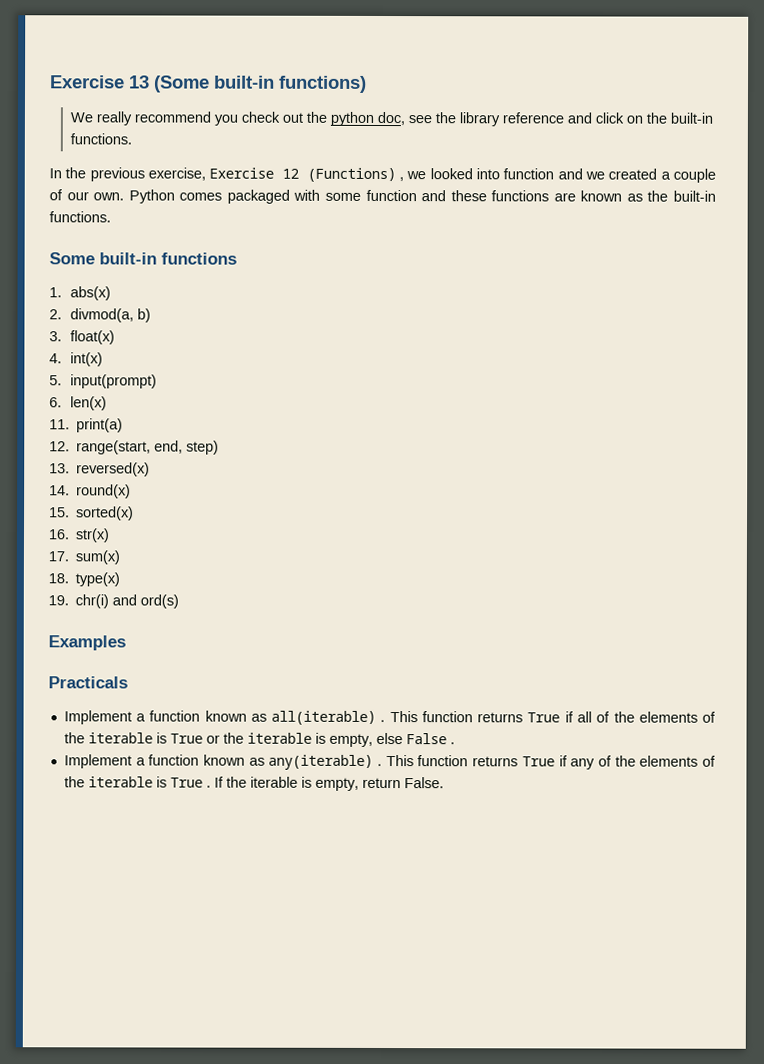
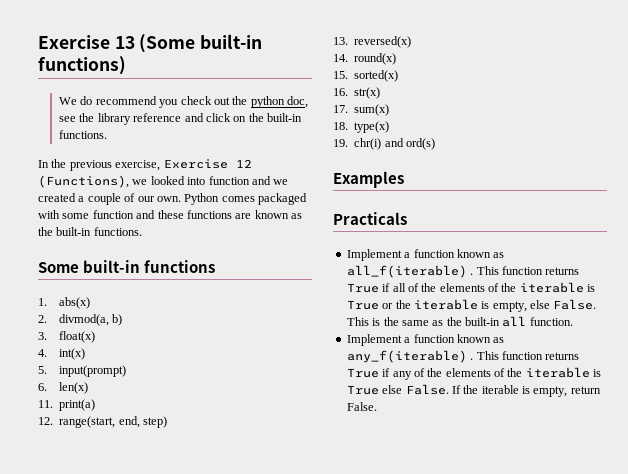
- We really recommend you check out the python doc, see the library reference and click on the built-in functions.
+ We do recommend you check out the python doc, see the library reference and click on the built-in functions.
- In the previous exercise, Exercise 12 (Functions) , we looked into function and we created a couple of our own.
+ In the previous exercise, Exercise 12 (Functions), we looked into function and we created a couple of our own.
- Implement a function known as all(iterable) .
+ Implement a function known as all_f(iterable) .
- This function returns True if all of the elements of the iterable is True or the iterable is empty, else False .
- Implement a function known as any(iterable) .
+ This function returns True if all of the elements of the iterable is True or the iterable is empty, else False. This is the same as the built-in all function.
+ Implement a function known as any_f(iterable) .
- This function returns True if any of the elements of the iterable is True .
+ This function returns True if any of the elements of the iterable is True else False.

